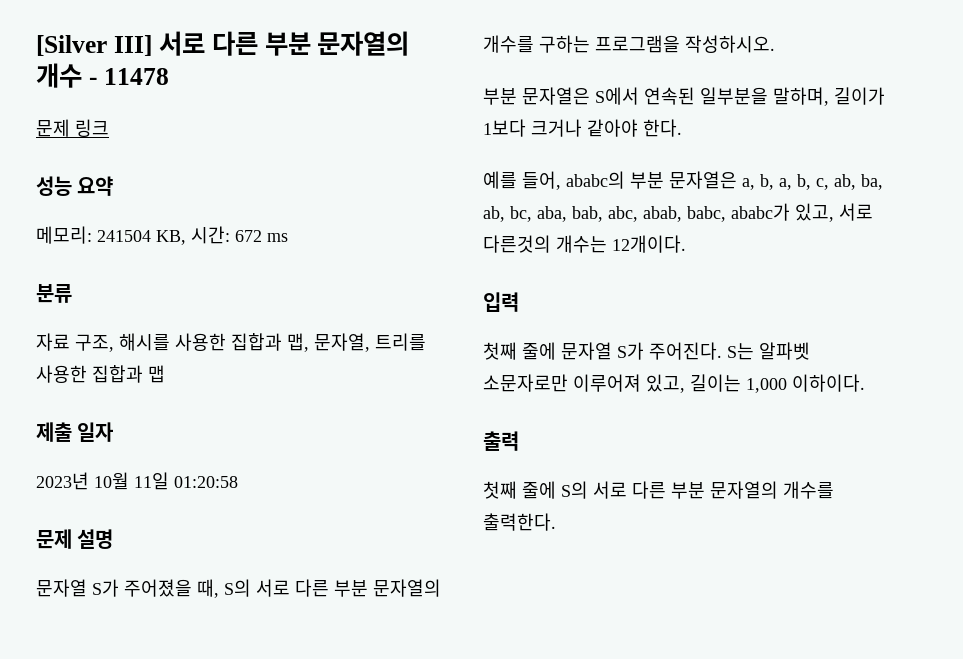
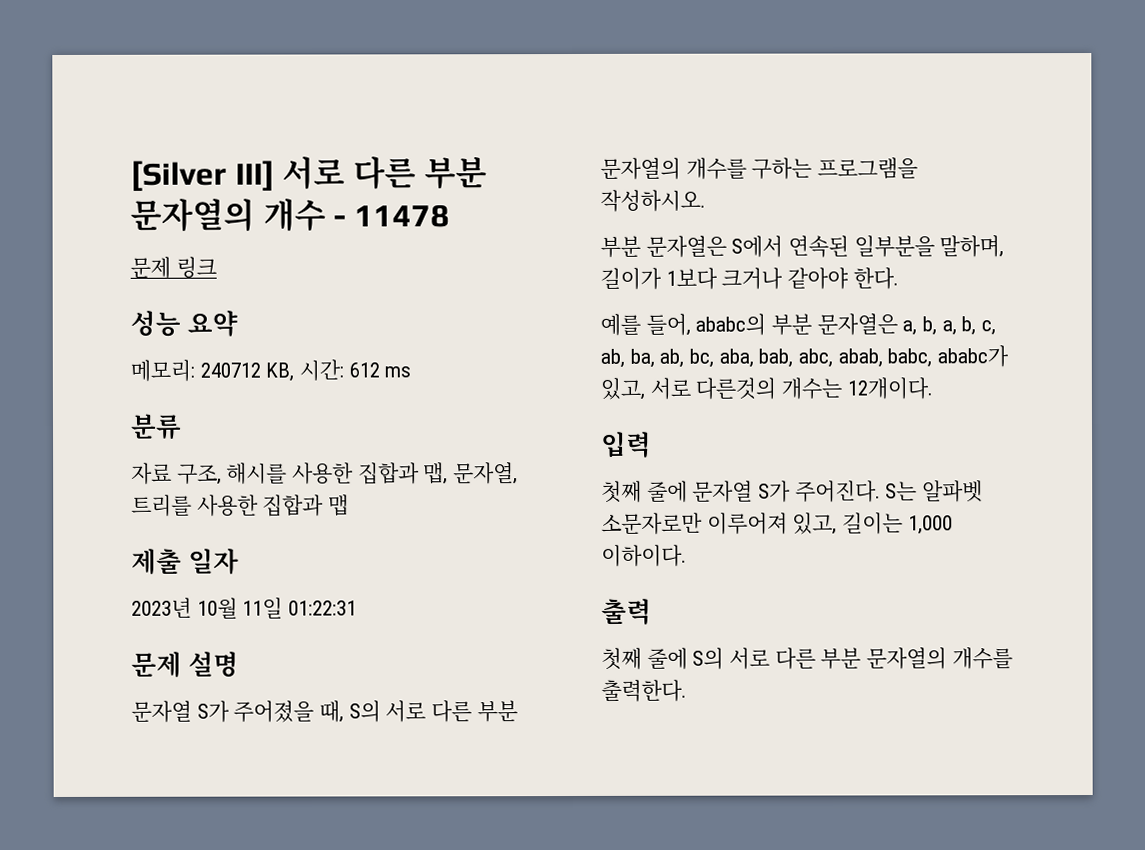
- 메모리: 241504 KB, 시간: 672 ms
+ 메모리: 240712 KB, 시간: 612 ms
- 2023년 10월 11일 01:20:58
+ 2023년 10월 11일 01:22:31

